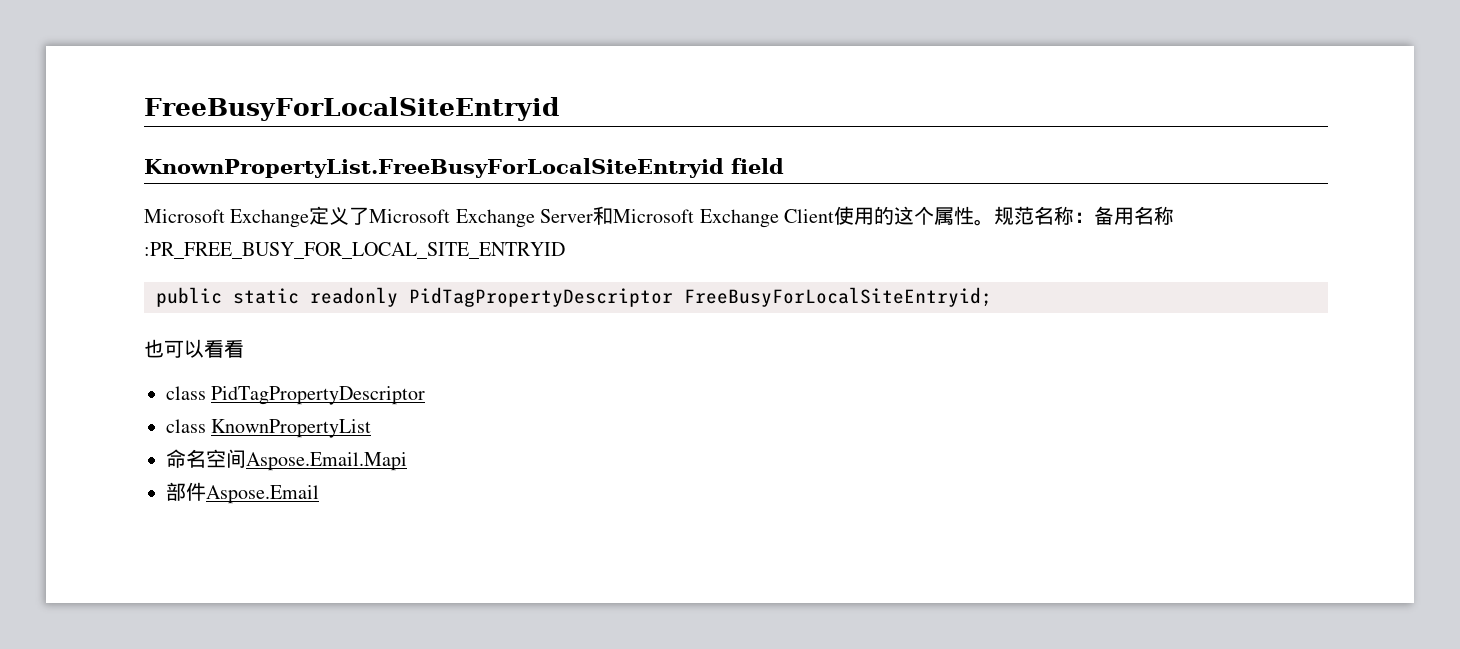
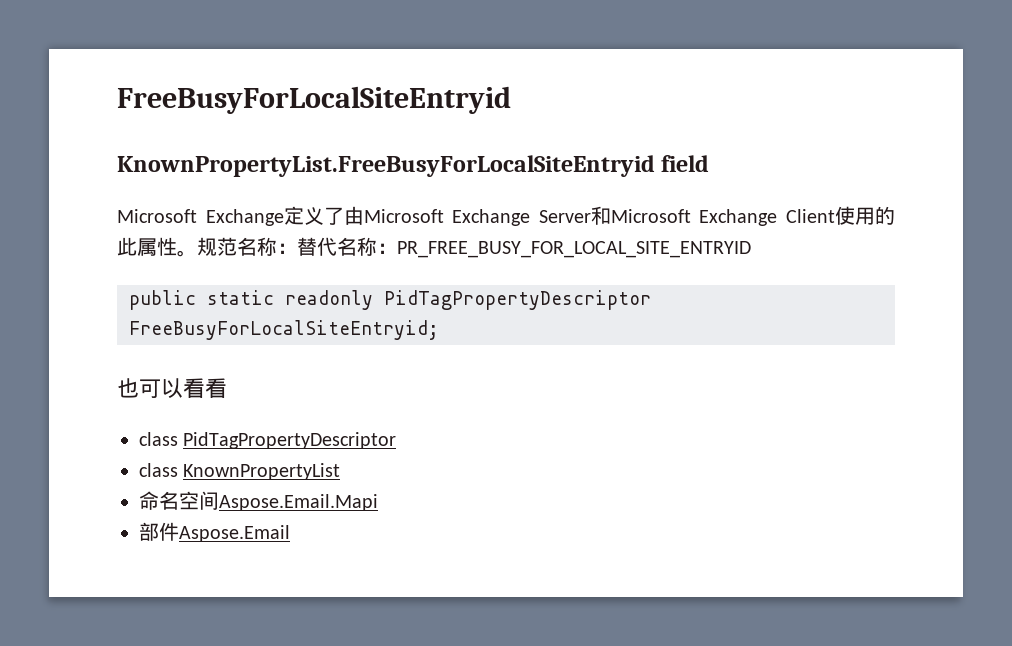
- Microsoft Exchange定义了Microsoft Exchange Server和Microsoft Exchange Client使用的这个属性。
+ Microsoft Exchange定义了由Microsoft Exchange Server和Microsoft Exchange Client使用的此属性。
- 规范名称：备用名称:PR_FREE_BUSY_FOR_LOCAL_SITE_ENTRYID
+ 规范名称：替代名称：PR_FREE_BUSY_FOR_LOCAL_SITE_ENTRYID

